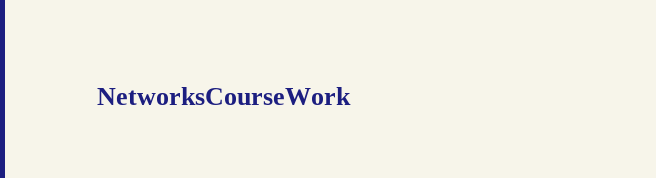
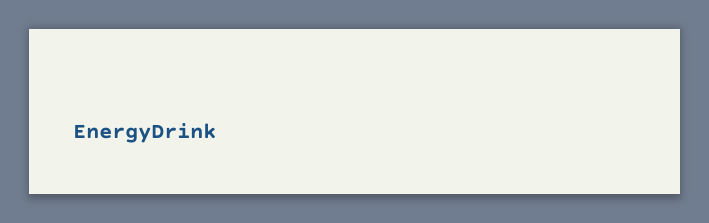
- NetworksCourseWork
+ EnergyDrink

